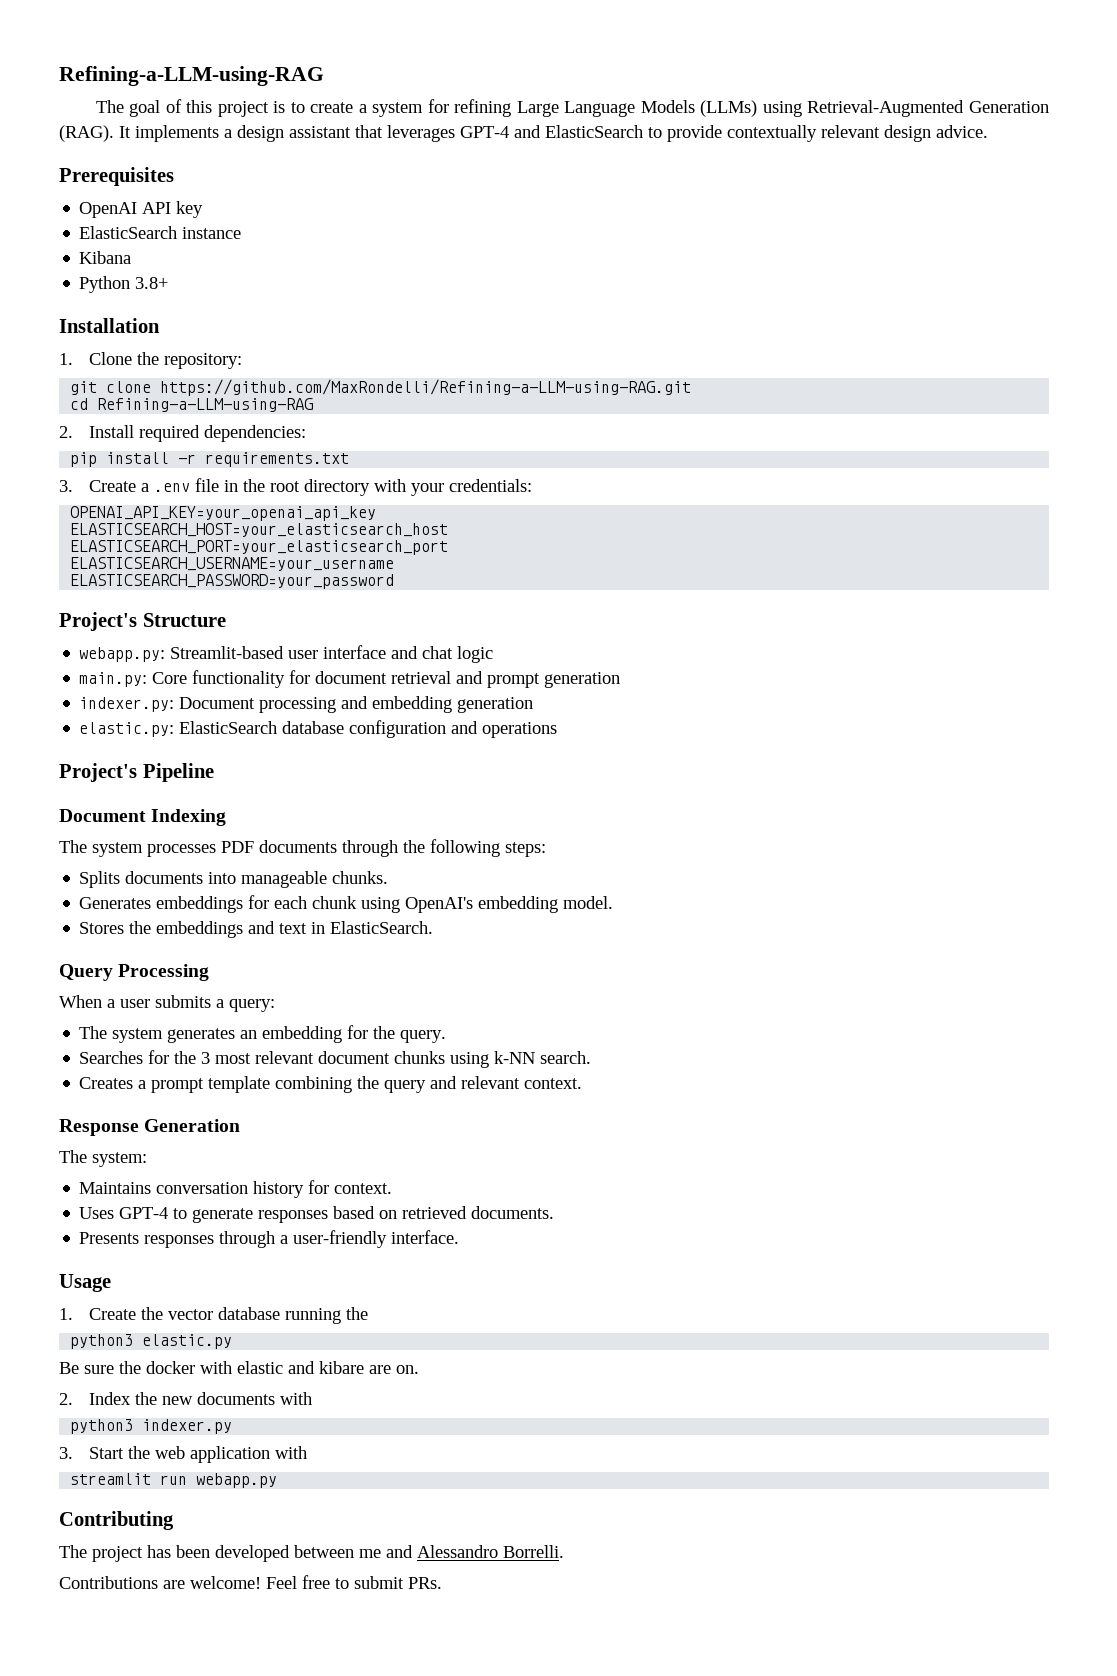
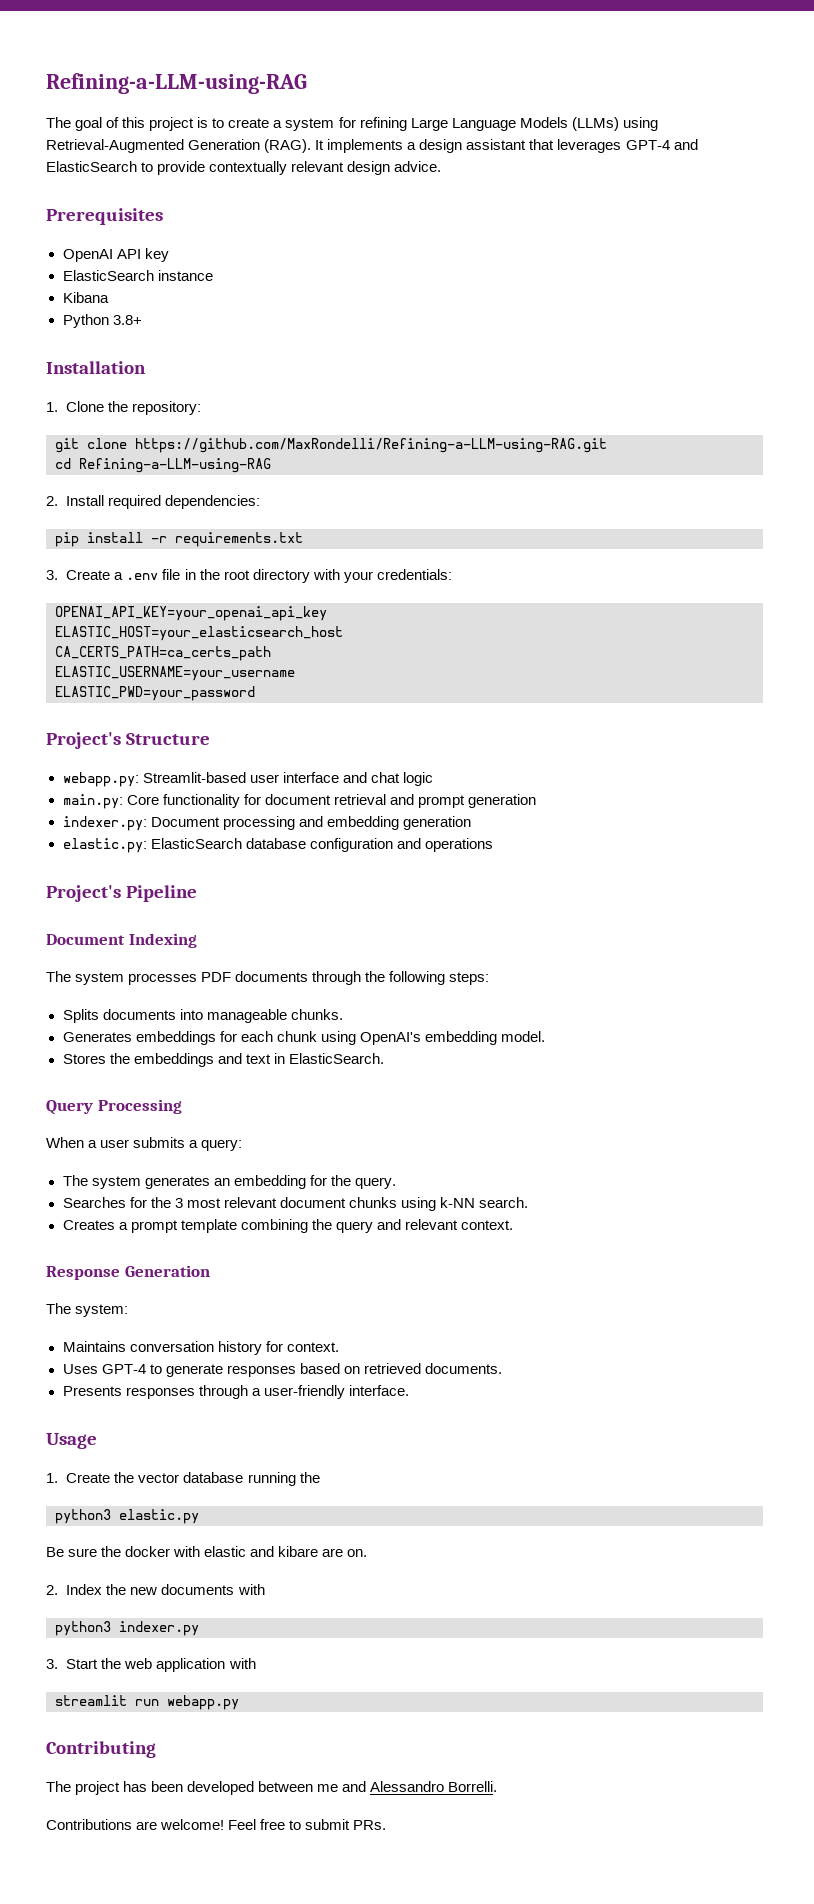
- ELASTICSEARCH_HOST=your_elasticsearch_host
- ELASTICSEARCH_PORT=your_elasticsearch_port
- ELASTICSEARCH_USERNAME=your_username
- ELASTICSEARCH_PASSWORD=your_password
+ ELASTIC_HOST=your_elasticsearch_host
+ CA_CERTS_PATH=ca_certs_path
+ ELASTIC_USERNAME=your_username
+ ELASTIC_PWD=your_password

